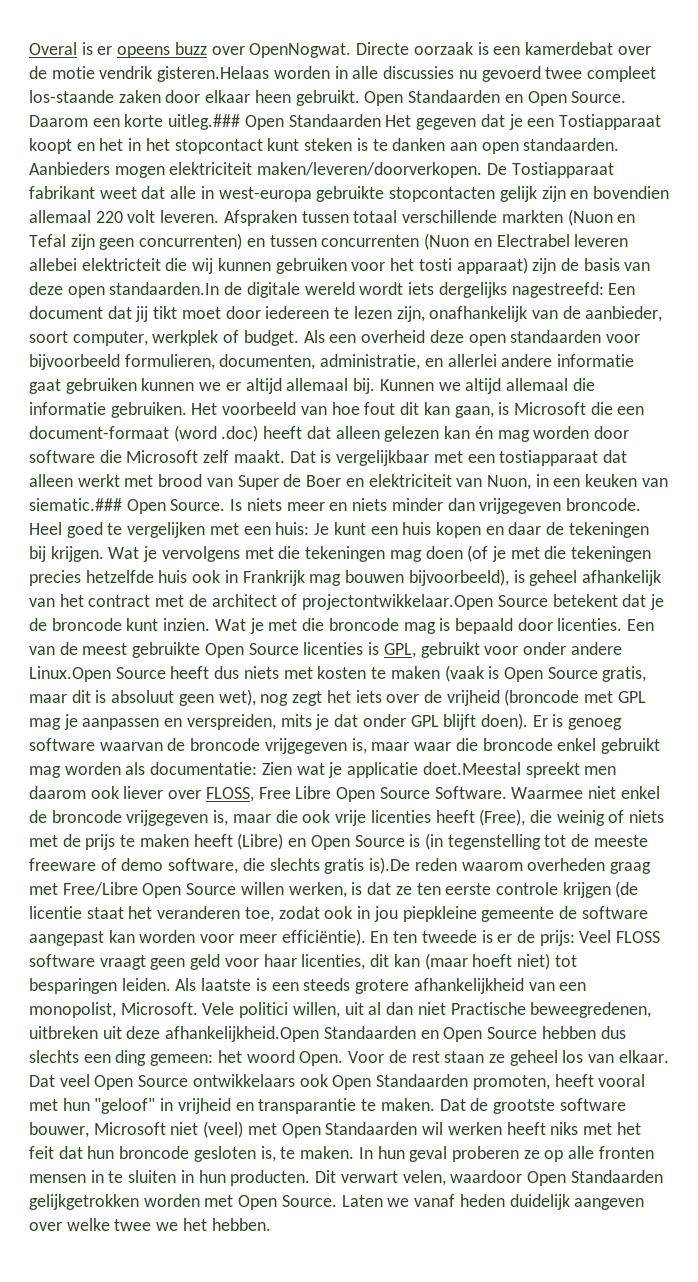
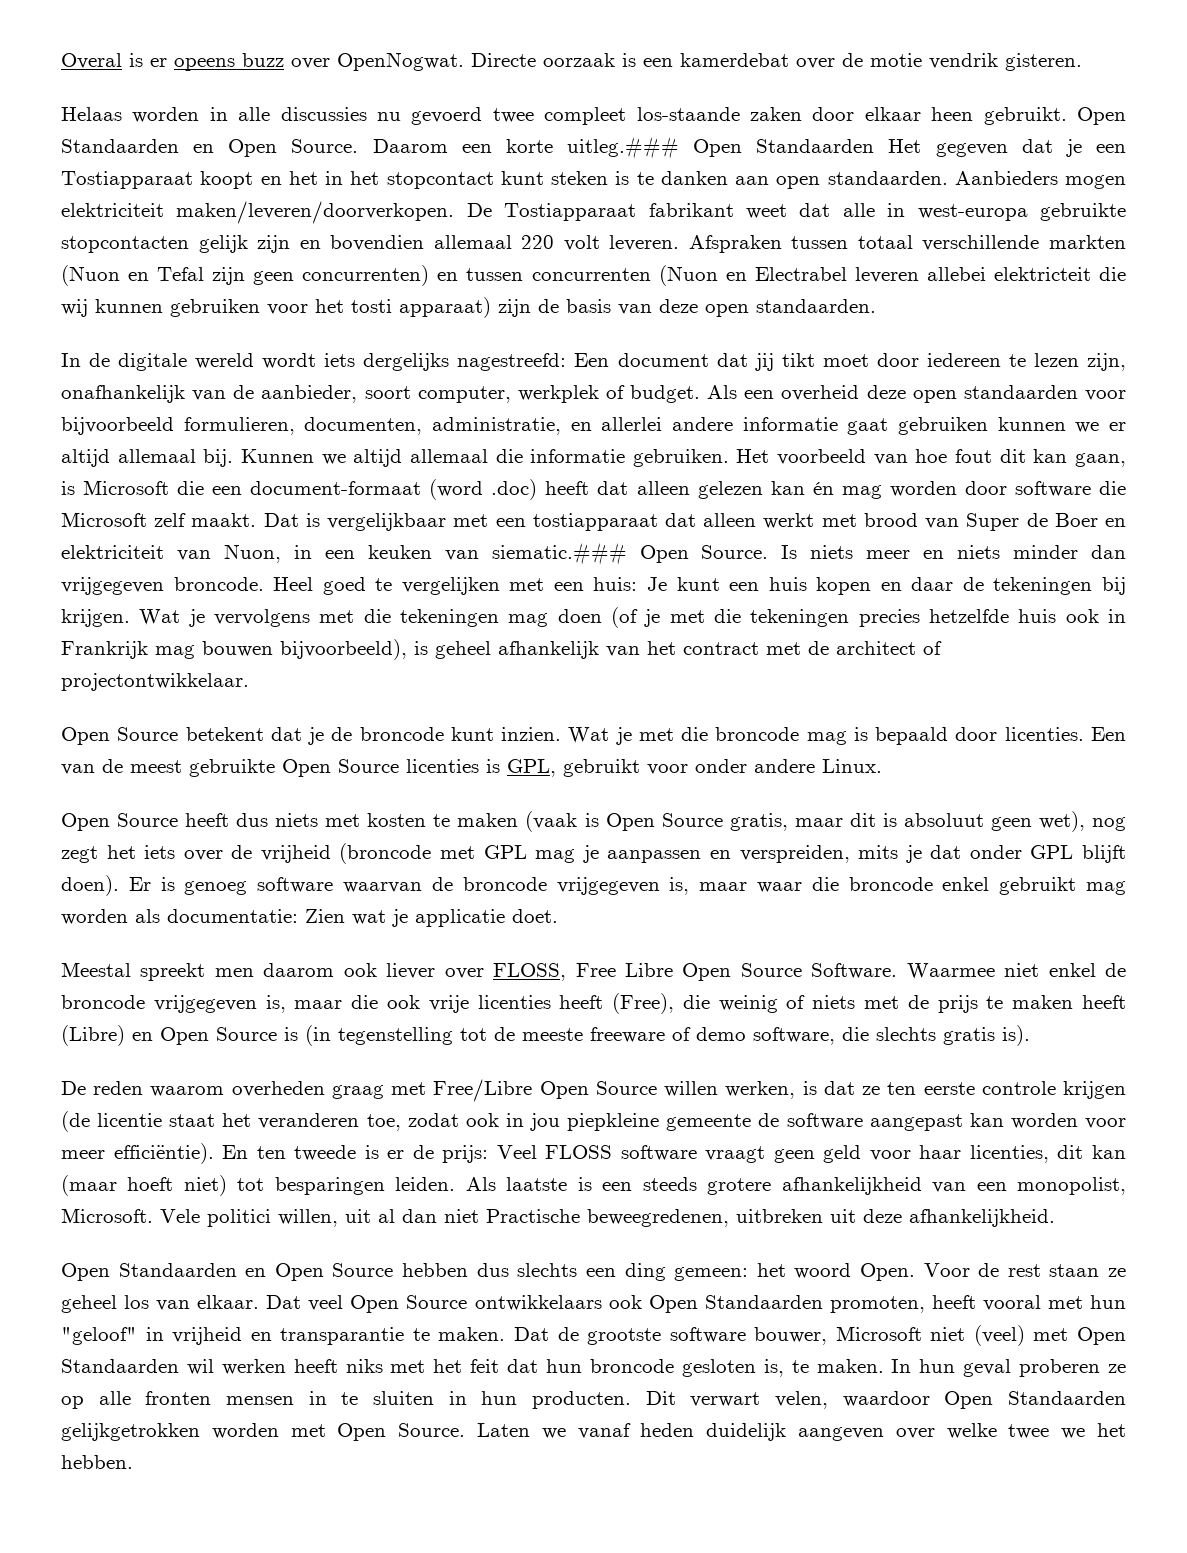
- Directe oorzaak is een kamerdebat over de motie vendrik gisteren.Helaas worden in alle discussies nu gevoerd twee compleet los-staande zaken door elkaar heen gebruikt.
+ Directe oorzaak is een kamerdebat over de motie vendrik gisteren.
+ Helaas worden in alle discussies nu gevoerd twee compleet los-staande zaken door elkaar heen gebruikt.
- Afspraken tussen totaal verschillende markten (Nuon en Tefal zijn geen concurrenten) en tussen concurrenten (Nuon en Electrabel leveren allebei elektricteit die wij kunnen gebruiken voor het tosti apparaat) zijn de basis van deze open standaarden.In de digitale wereld wordt iets dergelijks nagestreefd:
+ Afspraken tussen totaal verschillende markten (Nuon en Tefal zijn geen concurrenten) en tussen concurrenten (Nuon en Electrabel leveren allebei elektricteit die wij kunnen gebruiken voor het tosti apparaat) zijn de basis van deze open standaarden.
+ In de digitale wereld wordt iets dergelijks nagestreefd:
- Wat je vervolgens met die tekeningen mag doen (of je met die tekeningen precies hetzelfde huis ook in Frankrijk mag bouwen bijvoorbeeld), is geheel afhankelijk van het contract met de architect of projectontwikkelaar.Open Source betekent dat je de broncode kunt inzien.
+ Wat je vervolgens met die tekeningen mag doen (of je met die tekeningen precies hetzelfde huis ook in Frankrijk mag bouwen bijvoorbeeld), is geheel afhankelijk van het contract met de architect of projectontwikkelaar.
+ Open Source betekent dat je de broncode kunt inzien.
- Een van de meest gebruikte Open Source licenties is GPL, gebruikt voor onder andere Linux.Open Source heeft dus niets met kosten te maken (vaak is Open Source gratis, maar dit is absoluut geen wet), nog zegt het iets over de vrijheid (broncode met GPL mag je aanpassen en verspreiden, mits je dat onder GPL blijft doen).
+ Een van de meest gebruikte Open Source licenties is GPL, gebruikt voor onder andere Linux.
+ Open Source heeft dus niets met kosten te maken (vaak is Open Source gratis, maar dit is absoluut geen wet), nog zegt het iets over de vrijheid (broncode met GPL mag je aanpassen en verspreiden, mits je dat onder GPL blijft doen).
- Er is genoeg software waarvan de broncode vrijgegeven is, maar waar die broncode enkel gebruikt mag worden als documentatie: Zien wat je applicatie doet.Meestal spreekt men daarom ook liever over FLOSS, Free Libre Open Source Software.
+ Er is genoeg software waarvan de broncode vrijgegeven is, maar waar die broncode enkel gebruikt mag worden als documentatie: Zien wat je applicatie doet.
+ Meestal spreekt men daarom ook liever over FLOSS, Free Libre Open Source Software.
- Waarmee niet enkel de broncode vrijgegeven is, maar die ook vrije licenties heeft (Free), die weinig of niets met de prijs te maken heeft (Libre) en Open Source is (in tegenstelling tot de meeste freeware of demo software, die slechts gratis is).De reden waarom overheden graag met Free/Libre Open Source willen werken, is dat ze ten eerste controle krijgen (de licentie staat het veranderen toe, zodat ook in jou piepkleine gemeente de software aangepast kan worden voor meer efficiëntie).
+ Waarmee niet enkel de broncode vrijgegeven is, maar die ook vrije licenties heeft (Free), die weinig of niets met de prijs te maken heeft (Libre) en Open Source is (in tegenstelling tot de meeste freeware of demo software, die slechts gratis is).
+ De reden waarom overheden graag met Free/Libre Open Source willen werken, is dat ze ten eerste controle krijgen (de licentie staat het veranderen toe, zodat ook in jou piepkleine gemeente de software aangepast kan worden voor meer efficiëntie).
- Vele politici willen, uit al dan niet Practische beweegredenen, uitbreken uit deze afhankelijkheid.Open Standaarden en Open Source hebben dus slechts een ding gemeen: het woord Open.
+ Vele politici willen, uit al dan niet Practische beweegredenen, uitbreken uit deze afhankelijkheid.
+ Open Standaarden en Open Source hebben dus slechts een ding gemeen: het woord Open.

